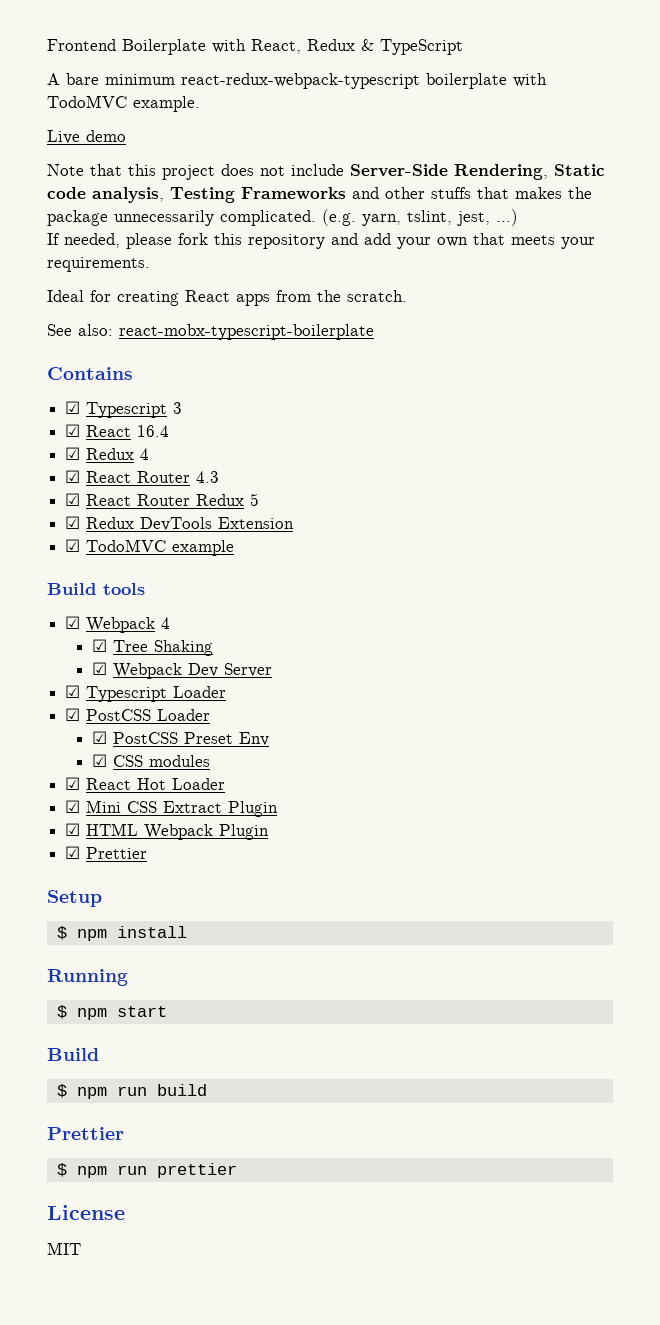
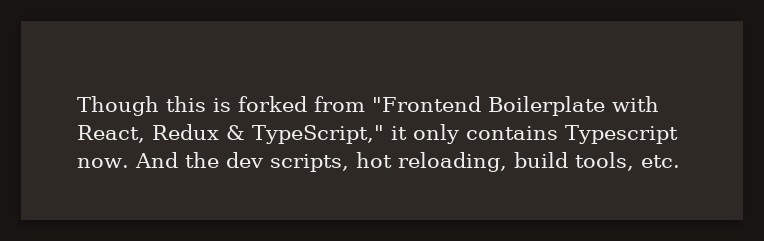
- Frontend Boilerplate with React, Redux & TypeScript
- A bare minimum react-redux-webpack-typescript boilerplate with TodoMVC example.
- Live demo
- Note that this project does not include Server-Side Rendering, Static code analysis, Testing Frameworks and other stuffs that makes the package unnecessarily complicated. (e.g. yarn, tslint, jest, ...)
- If needed, please fork this repository and add your own that meets your requirements.
- Ideal for creating React apps from the scratch.
- See also: react-mobx-typescript-boilerplate
- Contains
- ☑ Typescript 3
- ☑ React 16.4
- ☑ Redux 4
- ☑ React Router 4.3
- ☑ React Router Redux 5
- ☑ Redux DevTools Extension
- ☑ TodoMVC example
- Build tools
- ☑ Webpack 4
- ☑ Tree Shaking
- ☑ Webpack Dev Server
- ☑ Typescript Loader
- ☑ PostCSS Loader
- ☑ PostCSS Preset Env
- ☑ CSS modules
- ☑ React Hot Loader
- ☑ Mini CSS Extract Plugin
- ☑ HTML Webpack Plugin
- ☑ Prettier
- Setup
- $ npm install
- Running
- $ npm start
- Build
- $ npm run build
- Prettier
- $ npm run prettier
- License
- MIT
+ Though this is forked from "Frontend Boilerplate with React, Redux & TypeScript," it only contains Typescript now. And the dev scripts, hot reloading, build tools, etc.

